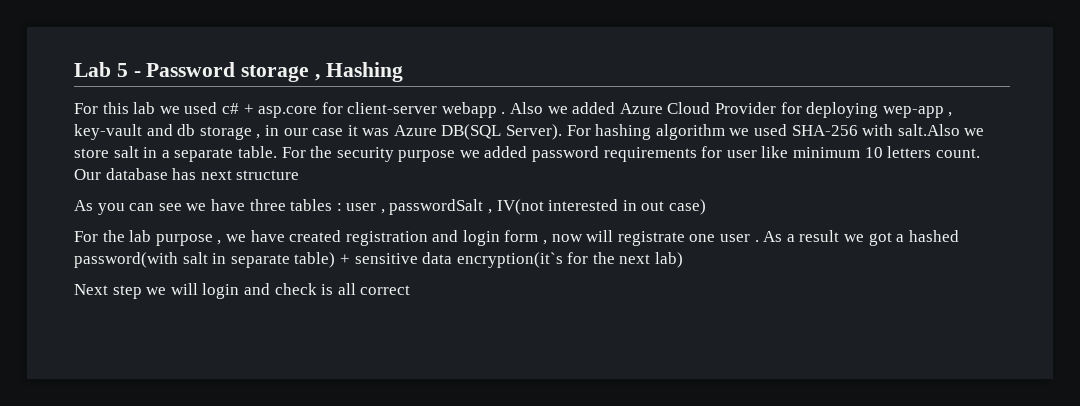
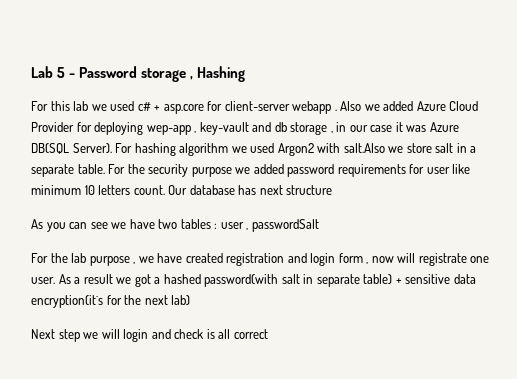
- For hashing algorithm we used SHA-256 with salt.Also we store salt in a separate table.
+ For hashing algorithm we used Argon2 with salt.Also we store salt in a separate table.
- As you can see we have three tables : user , passwordSalt , IV(not interested in out case)
+ As you can see we have two tables : user , passwordSalt
- For the lab purpose , we have created registration and login form , now will registrate one user .
+ For the lab purpose , we have created registration and login form , now will registrate one user.

